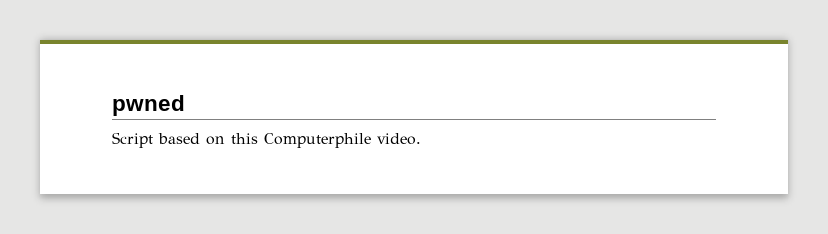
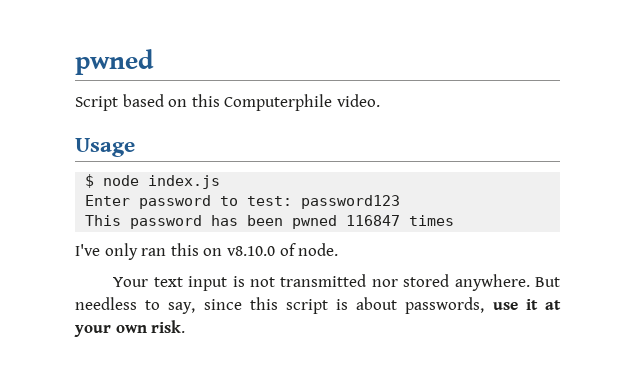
+ Usage
+ $ node index.js
+ Enter password to test: password123
+ This password has been pwned 116847 times
+ I've only ran this on v8.10.0 of node.
+ Your text input is not transmitted nor stored anywhere. But needless to say, since this script is about passwords, use it at your own risk.

